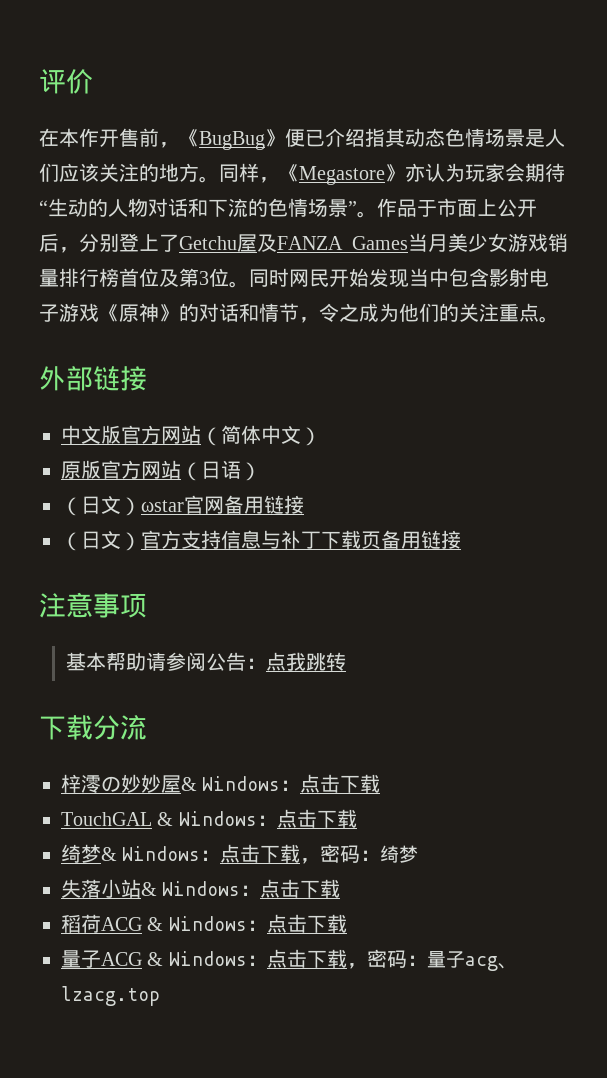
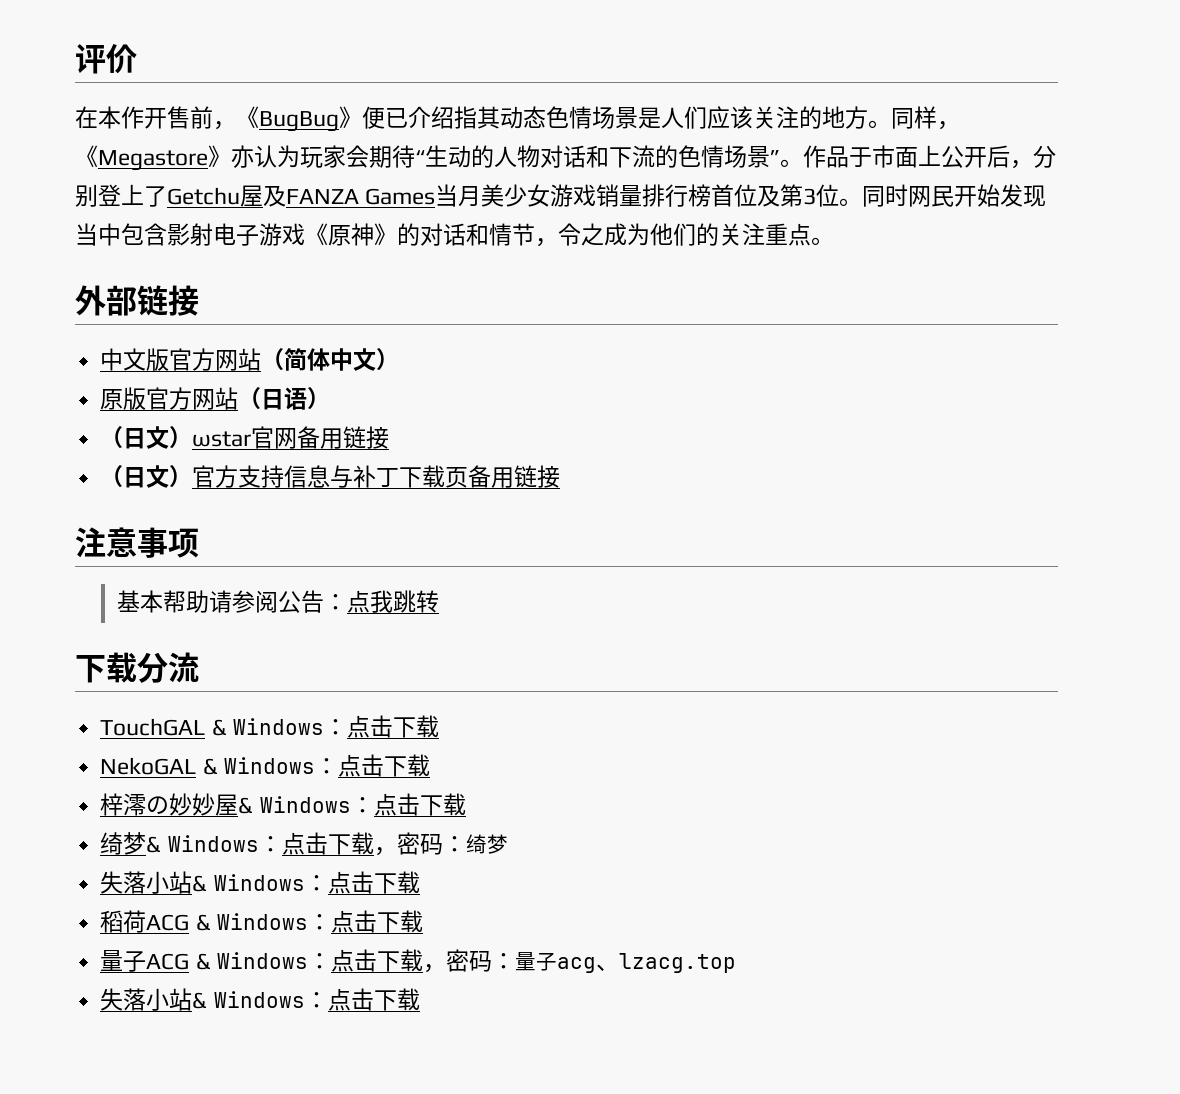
+ TouchGAL & Windows：点击下载
+ NekoGAL & Windows：点击下载
  梓澪の妙妙屋& Windows：点击下载
- TouchGAL & Windows：点击下载
  量子ACG & Windows：点击下载，密码：量子acg、lzacg.top
+ 失落小站& Windows：点击下载

